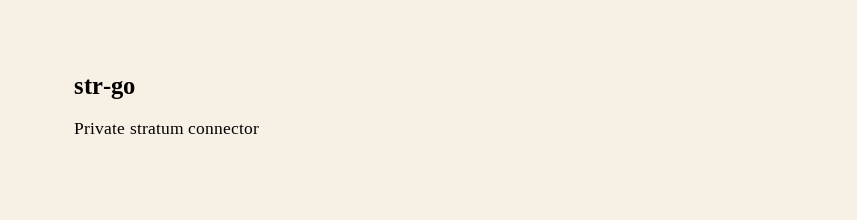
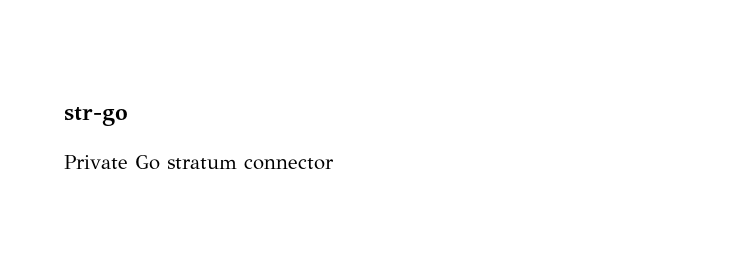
- Private stratum connector
+ Private Go stratum connector

